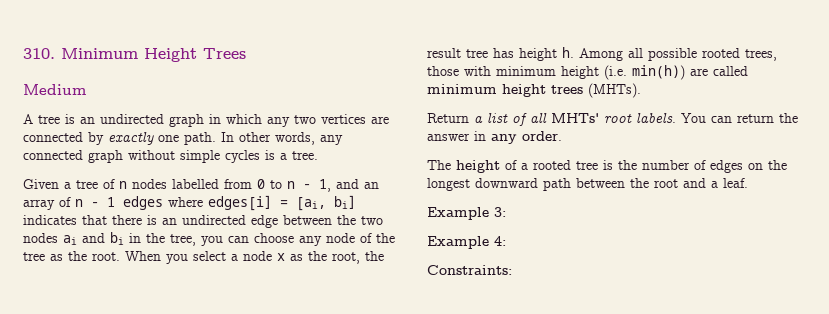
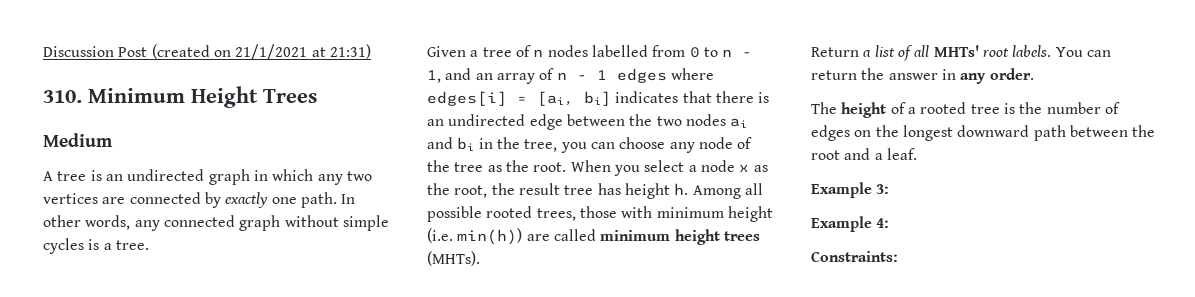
+ Discussion Post (created on 21/1/2021 at 21:31)

